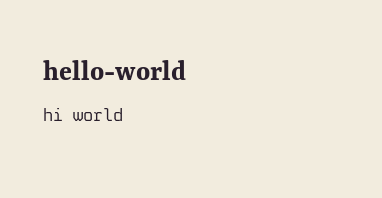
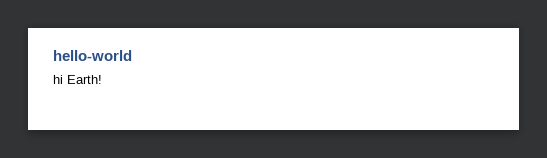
- hi world
+ hi Earth!

